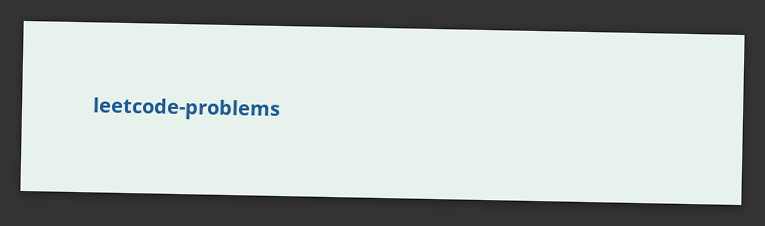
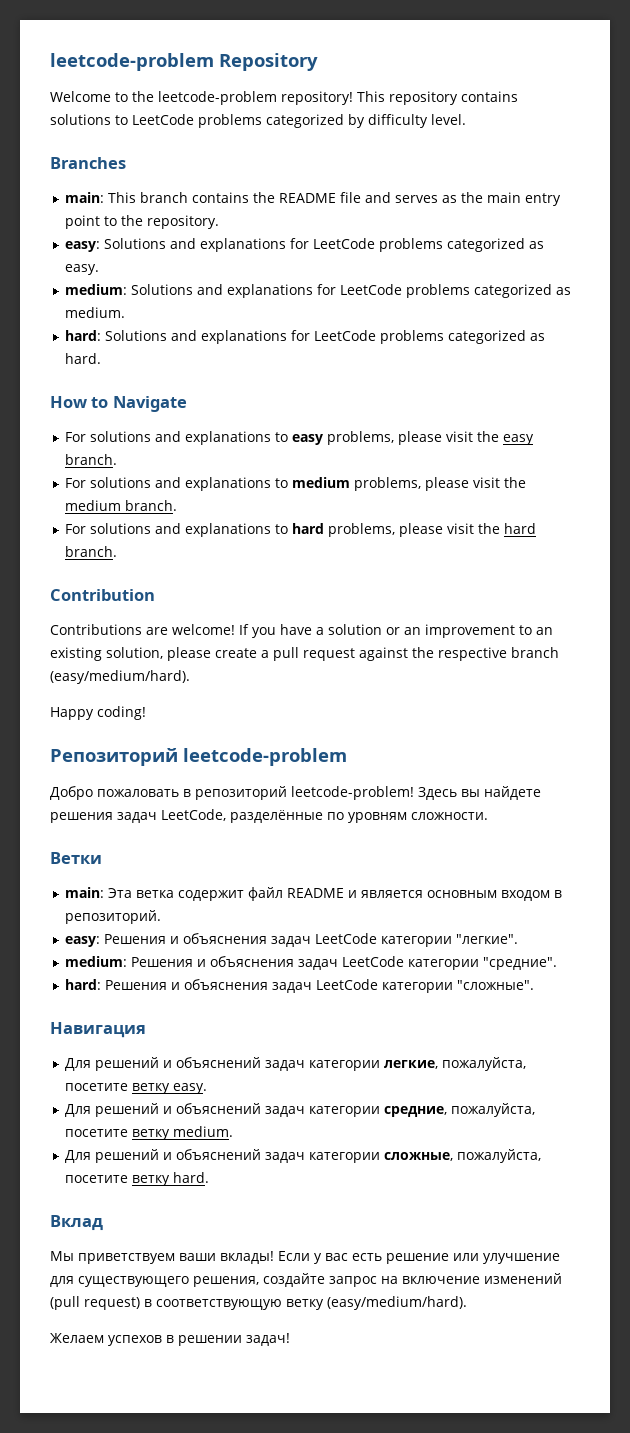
- leetcode-problems
+ leetcode-problem Repository
+ Welcome to the leetcode-problem repository! This repository contains solutions to LeetCode problems categorized by difficulty level.
+ Branches
+ main: This branch contains the README file and serves as the main entry point to the repository.
+ easy: Solutions and explanations for LeetCode problems categorized as easy.
+ medium: Solutions and explanations for LeetCode problems categorized as medium.
+ hard: Solutions and explanations for LeetCode problems categorized as hard.
+ How to Navigate
+ For solutions and explanations to easy problems, please visit the easy branch.
+ For solutions and explanations to medium problems, please visit the medium branch.
+ For solutions and explanations to hard problems, please visit the hard branch.
+ Contribution
+ Contributions are welcome! If you have a solution or an improvement to an existing solution, please create a pull request against the respective branch (easy/medium/hard).
+ Happy coding!
+ Репозиторий leetcode-problem
+ Добро пожаловать в репозиторий leetcode-problem! Здесь вы найдете решения задач LeetCode, разделённые по уровням сложности.
+ Ветки
+ main: Эта ветка содержит файл README и является основным входом в репозиторий.
+ easy: Решения и объяснения задач LeetCode категории "легкие".
+ medium: Решения и объяснения задач LeetCode категории "средние".
+ hard: Решения и объяснения задач LeetCode категории "сложные".
+ Навигация
+ Для решений и объяснений задач категории легкие, пожалуйста, посетите ветку easy.
+ Для решений и объяснений задач категории средние, пожалуйста, посетите ветку medium.
+ Для решений и объяснений задач категории сложные, пожалуйста, посетите ветку hard.
+ Вклад
+ Мы приветствуем ваши вклады! Если у вас есть решение или улучшение для существующего решения, создайте запрос на включение изменений (pull request) в соответствующую ветку (easy/medium/hard).
+ Желаем успехов в решении задач!

